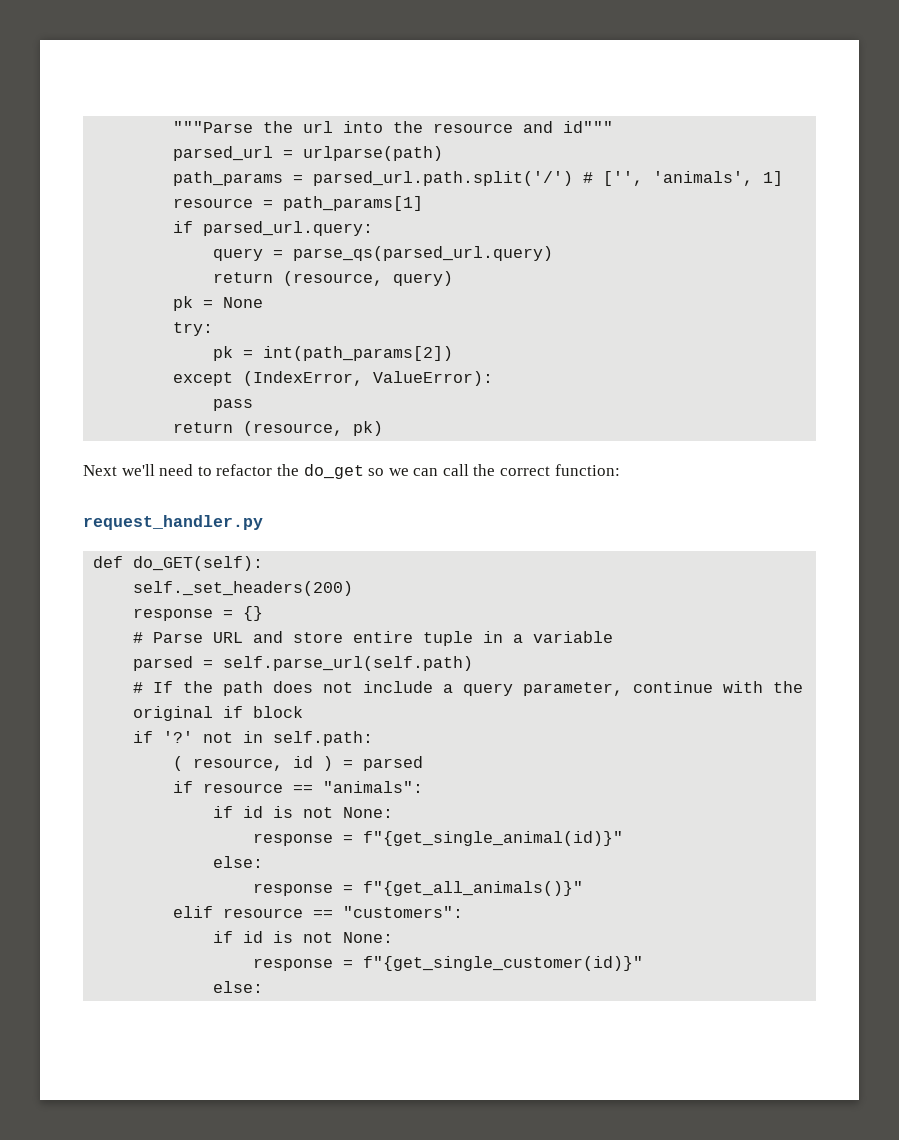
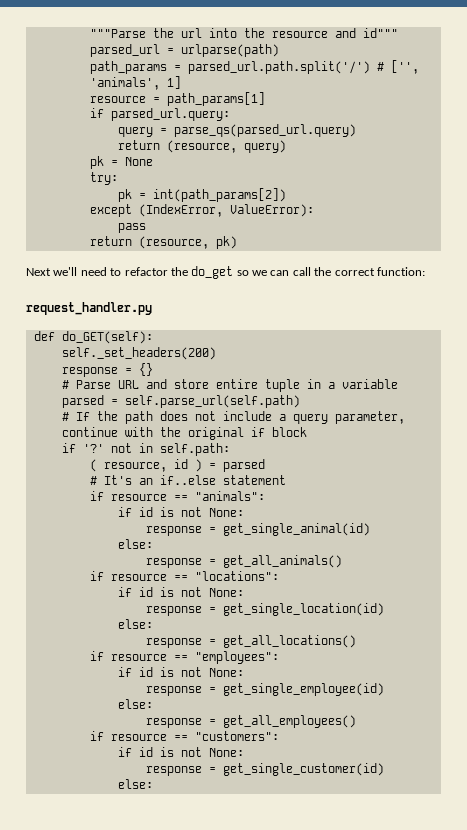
+ # It's an if..else statement
- response = f"{get_single_animal(id)}"
+ response = get_single_animal(id)
  else:
- response = f"{get_all_animals()}"
- elif resource == "customers":
+ response = get_all_animals()
+ if resource == "locations":
+ if id is not None:
+ response = get_single_location(id)
+ else:
+ response = get_all_locations()
+ if resource == "employees":
+ if id is not None:
+ response = get_single_employee(id)
+ else:
+ response = get_all_employees()
+ if resource == "customers":
- response = f"{get_single_customer(id)}"
+ response = get_single_customer(id)

